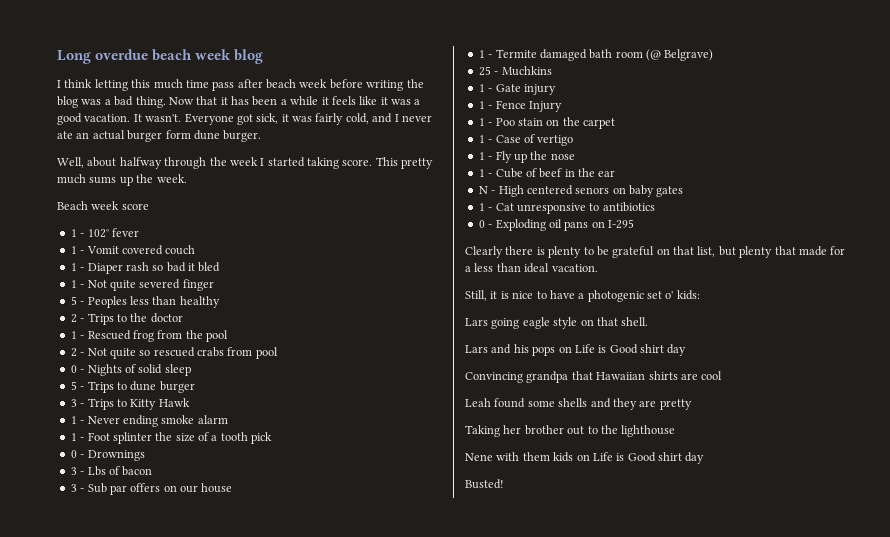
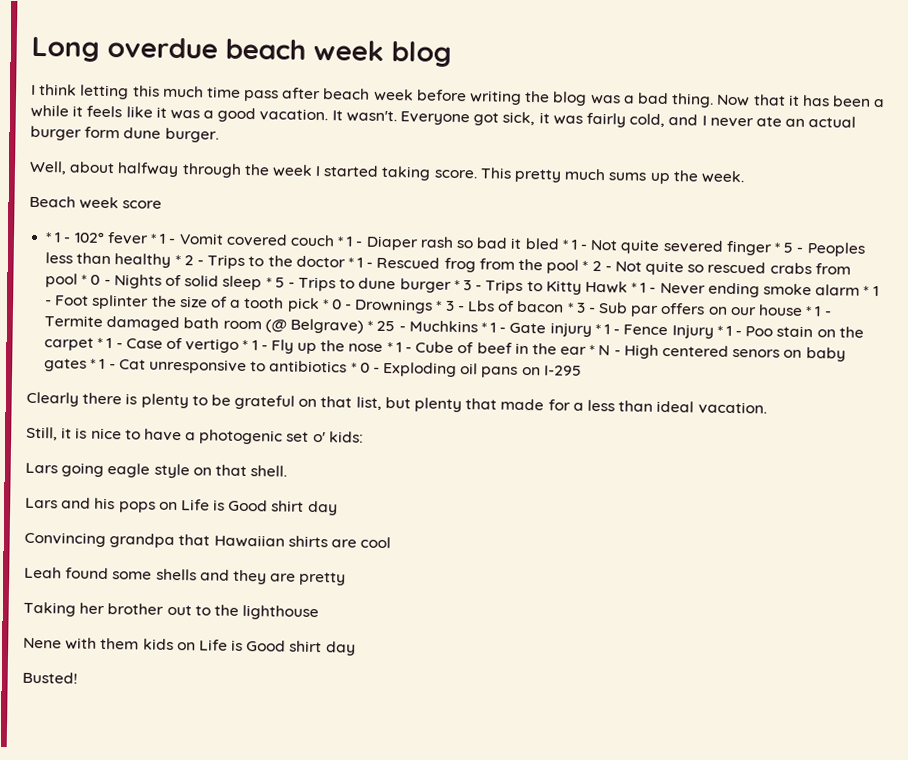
- 1 - 102° fever
- 1 - Vomit covered couch
- 1 - Diaper rash so bad it bled
- 1 - Not quite severed finger
- 5 - Peoples less than healthy
- 2 - Trips to the doctor
- 1 - Rescued frog from the pool
- 2 - Not quite so rescued crabs from pool
- 0 - Nights of solid sleep
- 5 - Trips to dune burger
- 3 - Trips to Kitty Hawk
- 1 - Never ending smoke alarm
- 1 - Foot splinter the size of a tooth pick
- 0 - Drownings
- 3 - Lbs of bacon
- 3 - Sub par offers on our house
- 1 - Termite damaged bath room (@ Belgrave)
- 25 - Muchkins
- 1 - Gate injury
- 1 - Fence Injury
- 1 - Poo stain on the carpet
- 1 - Case of vertigo
- 1 - Fly up the nose
- 1 - Cube of beef in the ear
- N - High centered senors on baby gates
- 1 - Cat unresponsive to antibiotics
- 0 - Exploding oil pans on I-295
+ * 1 - 102° fever * 1 - Vomit covered couch * 1 - Diaper rash so bad it bled * 1 - Not quite severed finger * 5 - Peoples less than healthy * 2 - Trips to the doctor * 1 - Rescued frog from the pool * 2 - Not quite so rescued crabs from pool * 0 - Nights of solid sleep * 5 - Trips to dune burger * 3 - Trips to Kitty Hawk * 1 - Never ending smoke alarm * 1 - Foot splinter the size of a tooth pick * 0 - Drownings * 3 - Lbs of bacon * 3 - Sub par offers on our house * 1 - Termite damaged bath room (@ Belgrave) * 25 - Muchkins * 1 - Gate injury * 1 - Fence Injury * 1 - Poo stain on the carpet * 1 - Case of vertigo * 1 - Fly up the nose * 1 - Cube of beef in the ear * N - High centered senors on baby gates * 1 - Cat unresponsive to antibiotics * 0 - Exploding oil pans on I-295

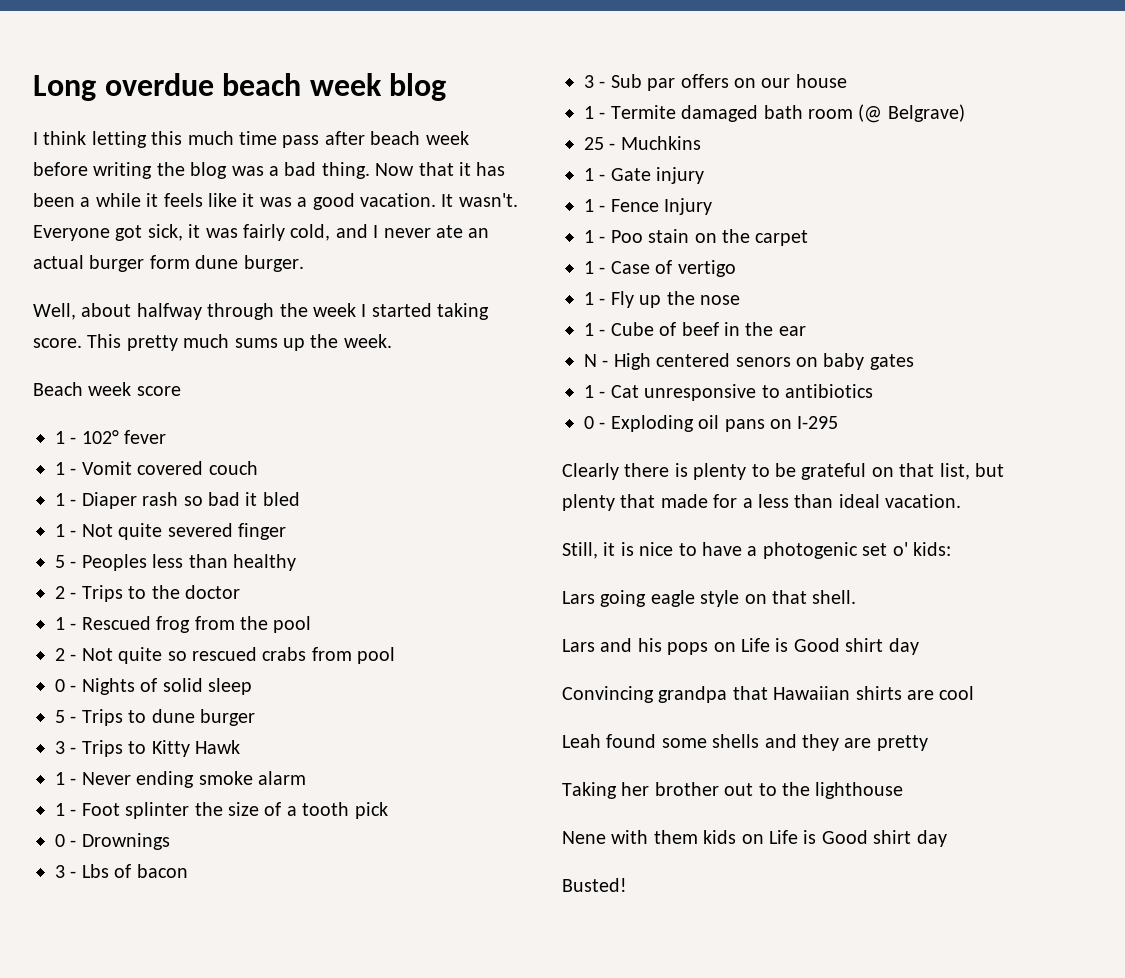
- * 1 - 102° fever * 1 - Vomit covered couch * 1 - Diaper rash so bad it bled * 1 - Not quite severed finger * 5 - Peoples less than healthy * 2 - Trips to the doctor * 1 - Rescued frog from the pool * 2 - Not quite so rescued crabs from pool * 0 - Nights of solid sleep * 5 - Trips to dune burger * 3 - Trips to Kitty Hawk * 1 - Never ending smoke alarm * 1 - Foot splinter the size of a tooth pick * 0 - Drownings * 3 - Lbs of bacon * 3 - Sub par offers on our house * 1 - Termite damaged bath room (@ Belgrave) * 25 - Muchkins * 1 - Gate injury * 1 - Fence Injury * 1 - Poo stain on the carpet * 1 - Case of vertigo * 1 - Fly up the nose * 1 - Cube of beef in the ear * N - High centered senors on baby gates * 1 - Cat unresponsive to antibiotics * 0 - Exploding oil pans on I-295
+ 1 - 102° fever
+ 1 - Vomit covered couch
+ 1 - Diaper rash so bad it bled
+ 1 - Not quite severed finger
+ 5 - Peoples less than healthy
+ 2 - Trips to the doctor
+ 1 - Rescued frog from the pool
+ 2 - Not quite so rescued crabs from pool
+ 0 - Nights of solid sleep
+ 5 - Trips to dune burger
+ 3 - Trips to Kitty Hawk
+ 1 - Never ending smoke alarm
+ 1 - Foot splinter the size of a tooth pick
+ 0 - Drownings
+ 3 - Lbs of bacon
+ 3 - Sub par offers on our house
+ 1 - Termite damaged bath room (@ Belgrave)
+ 25 - Muchkins
+ 1 - Gate injury
+ 1 - Fence Injury
+ 1 - Poo stain on the carpet
+ 1 - Case of vertigo
+ 1 - Fly up the nose
+ 1 - Cube of beef in the ear
+ N - High centered senors on baby gates
+ 1 - Cat unresponsive to antibiotics
+ 0 - Exploding oil pans on I-295

